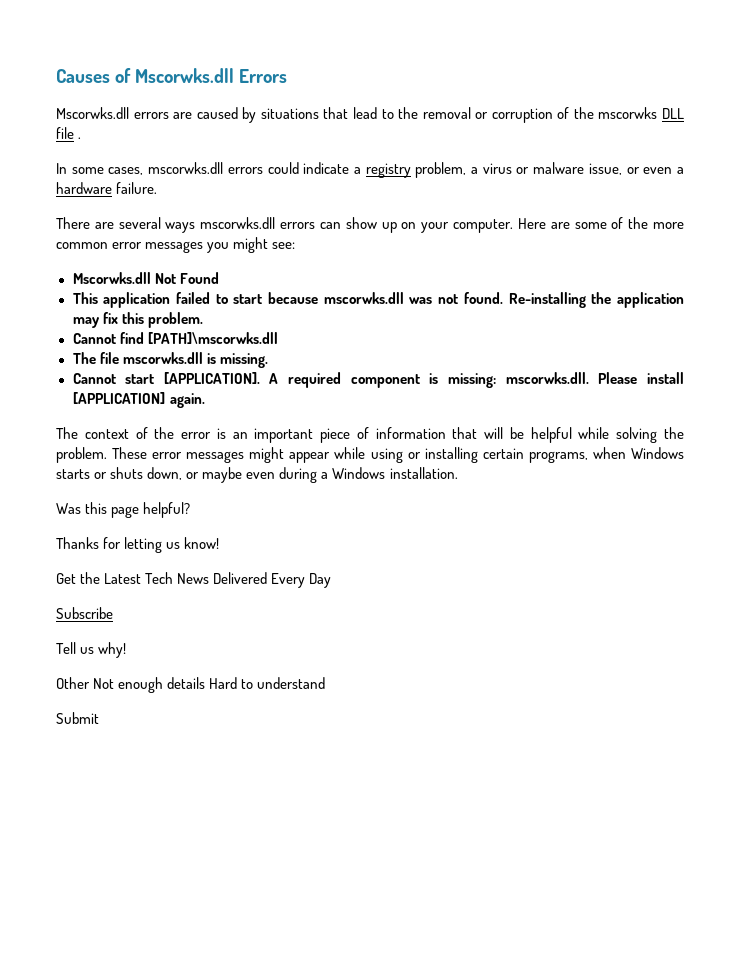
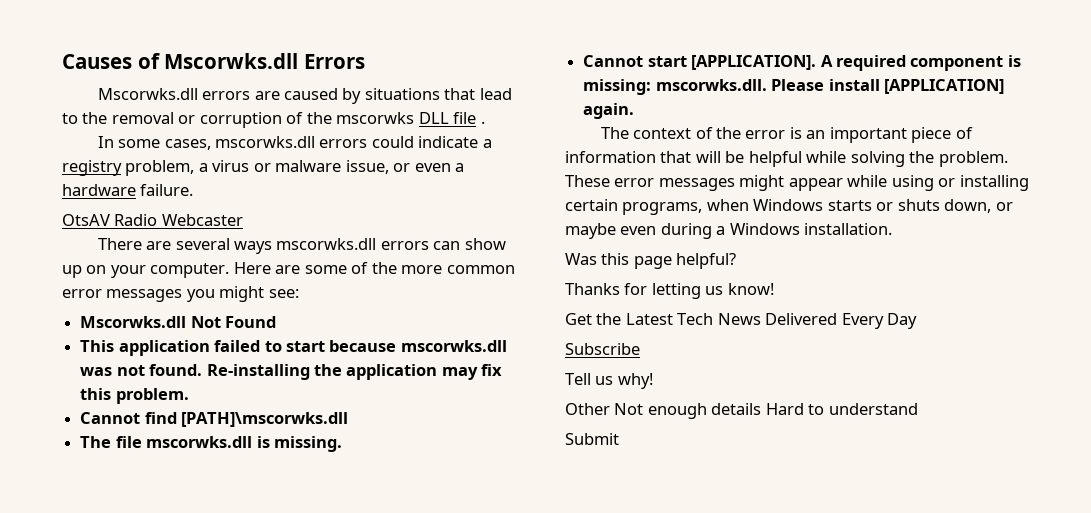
+ OtsAV Radio Webcaster

